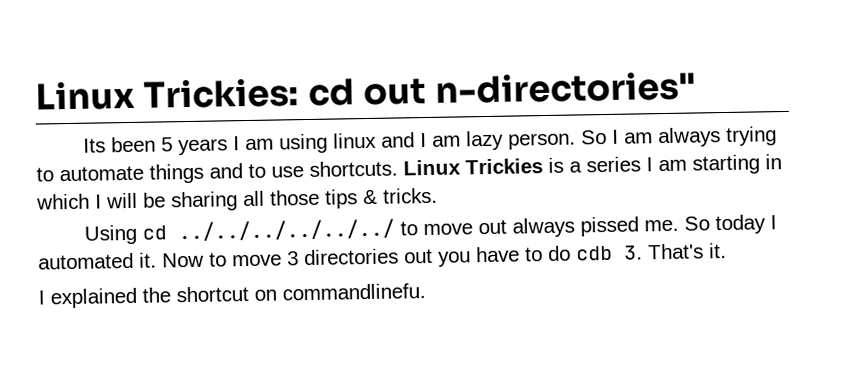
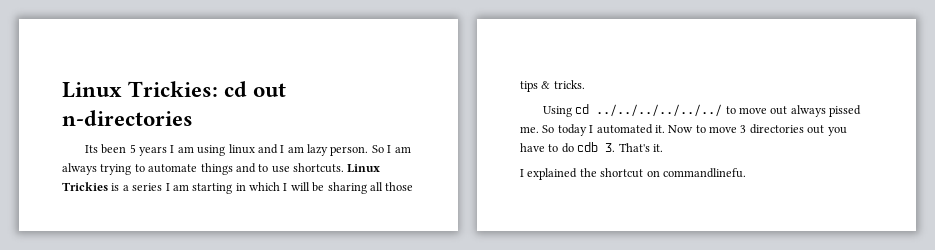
- Linux Trickies: cd out n-directories"
+ Linux Trickies: cd out n-directories

